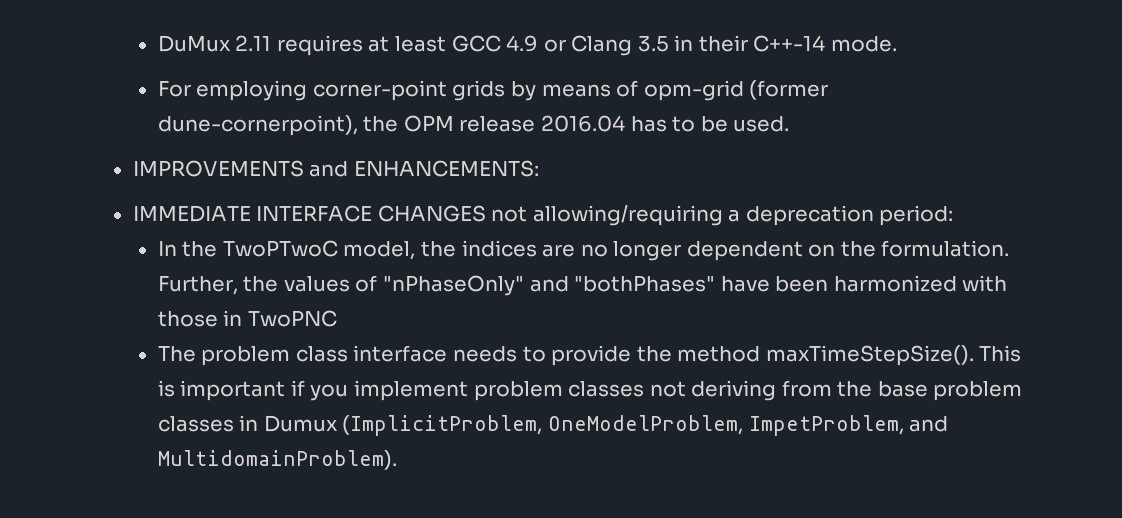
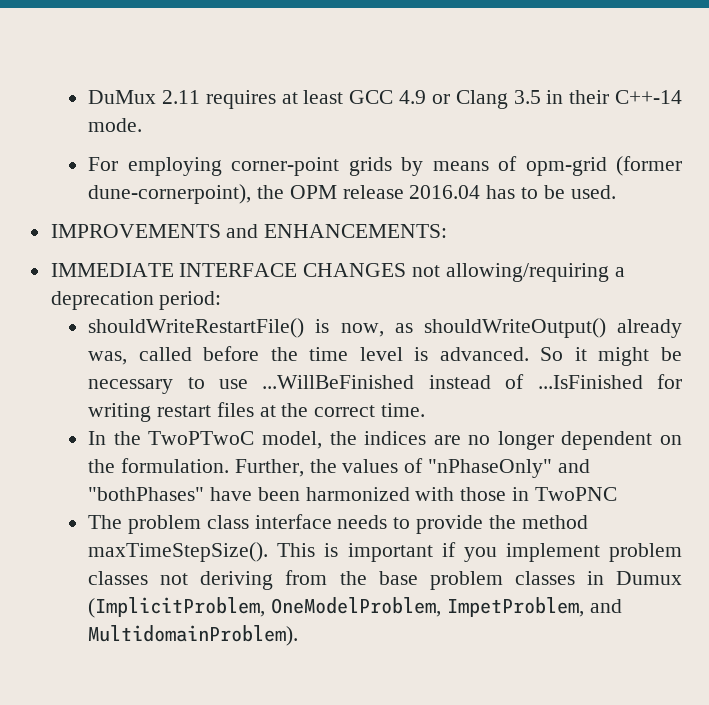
+ shouldWriteRestartFile() is now, as shouldWriteOutput() already was, called before the time level is advanced. So it might be necessary to use ...WillBeFinished instead of ...IsFinished for writing restart files at the correct time.

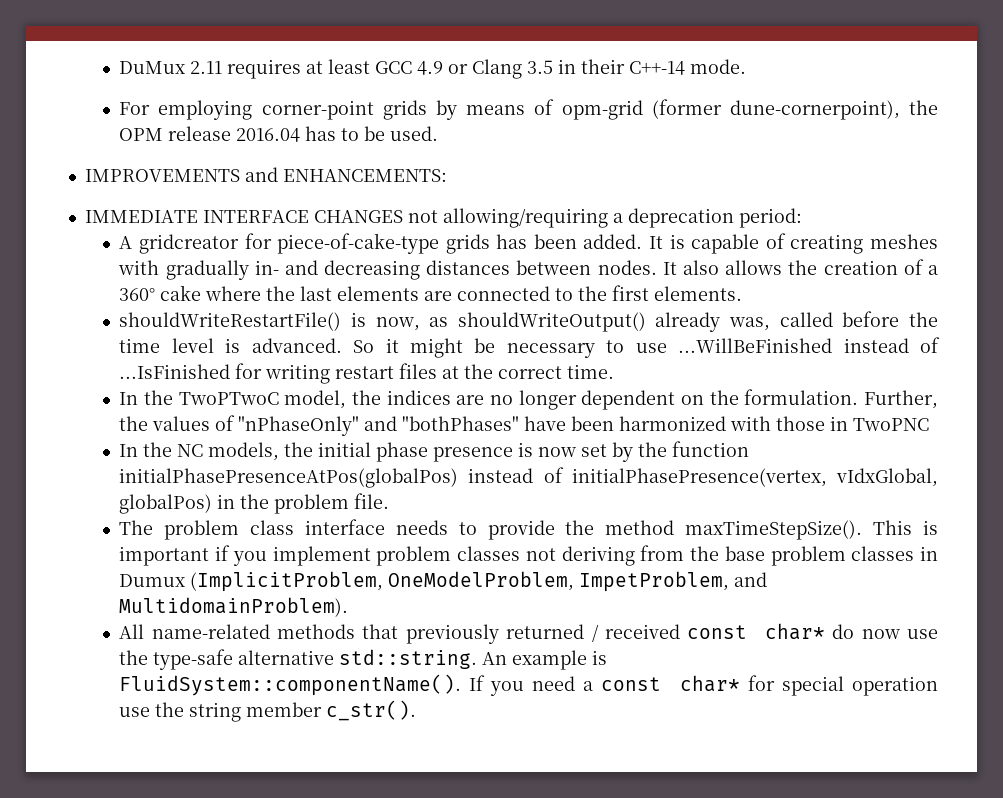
+ A gridcreator for piece-of-cake-type grids has been added. It is capable of creating meshes with gradually in- and decreasing distances between nodes. It also allows the creation of a 360° cake where the last elements are connected to the first elements.
+ In the NC models, the initial phase presence is now set by the function initialPhasePresenceAtPos(globalPos) instead of initialPhasePresence(vertex, vIdxGlobal, globalPos) in the problem file.
+ All name-related methods that previously returned / received const char* do now use the type-safe alternative std::string. An example is FluidSystem::componentName(). If you need a const char* for special operation use the string member c_str().

